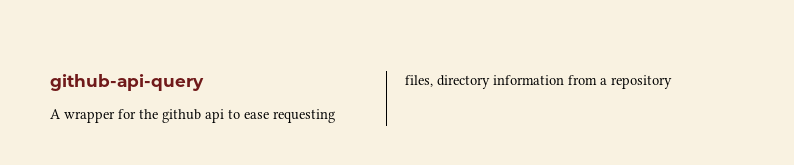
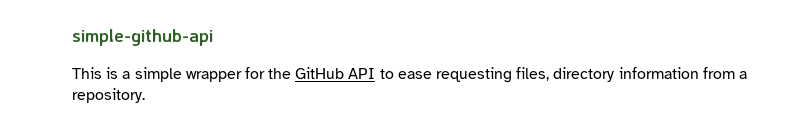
- github-api-query
- A wrapper for the github api to ease requesting files, directory information from a repository
+ simple-github-api
+ This is a simple wrapper for the GitHub API to ease requesting files, directory information from a repository.

